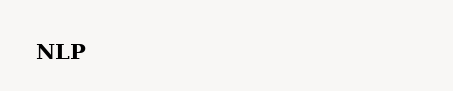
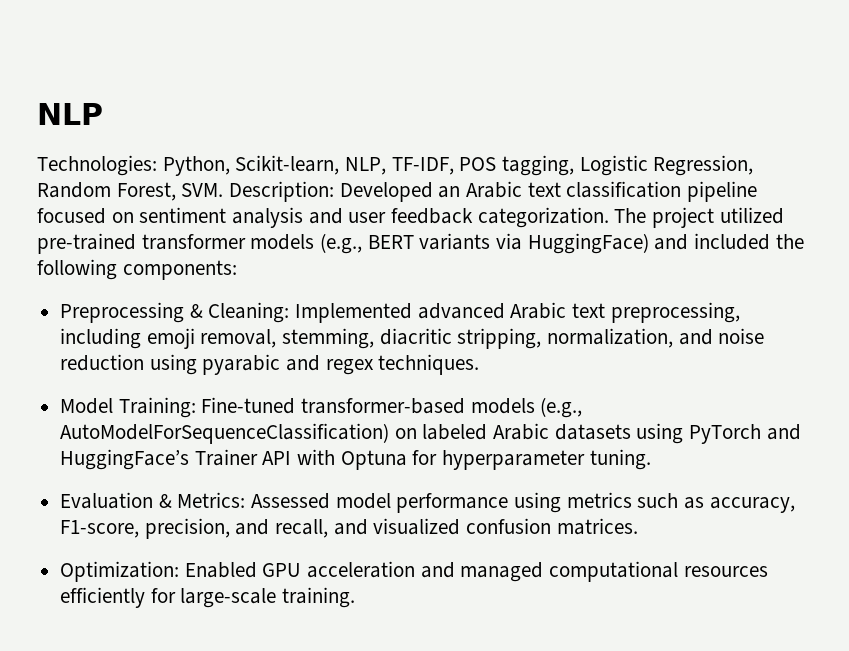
+ Technologies: Python, Scikit-learn, NLP, TF-IDF, POS tagging, Logistic Regression, Random Forest, SVM. Description: Developed an Arabic text classification pipeline focused on sentiment analysis and user feedback categorization. The project utilized pre-trained transformer models (e.g., BERT variants via HuggingFace) and included the following components:
+ Preprocessing & Cleaning: Implemented advanced Arabic text preprocessing, including emoji removal, stemming, diacritic stripping, normalization, and noise reduction using pyarabic and regex techniques.
+ Model Training: Fine-tuned transformer-based models (e.g., AutoModelForSequenceClassification) on labeled Arabic datasets using PyTorch and HuggingFace’s Trainer API with Optuna for hyperparameter tuning.
+ Evaluation & Metrics: Assessed model performance using metrics such as accuracy, F1-score, precision, and recall, and visualized confusion matrices.
+ Optimization: Enabled GPU acceleration and managed computational resources efficiently for large-scale training.

